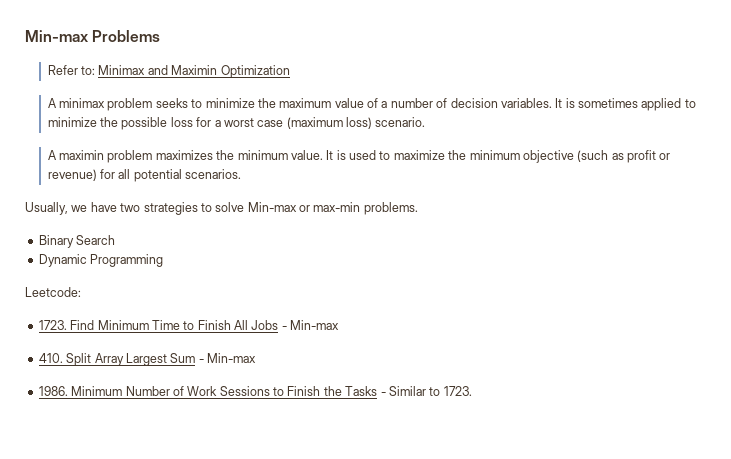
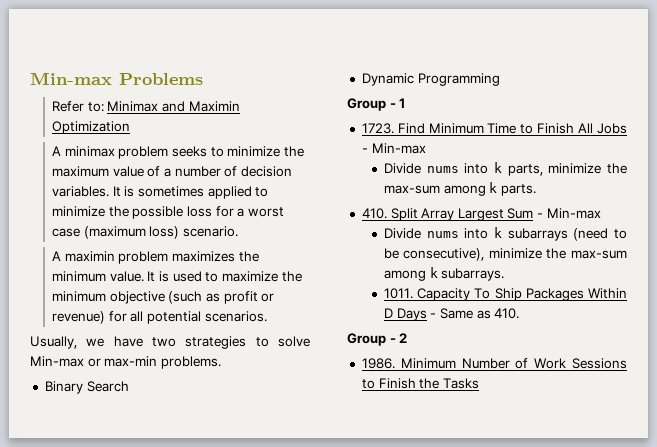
- Leetcode:
+ Group - 1
+ Divide nums into k parts, minimize the max-sum among k parts.
+ Divide nums into k subarrays (need to be consecutive), minimize the max-sum among k subarrays.
+ 1011. Capacity To Ship Packages Within D Days - Same as 410.
+ Group - 2
- Minimum Number of Work Sessions to Finish the Tasks - Similar to 1723.
+ Minimum Number of Work Sessions to Finish the Tasks

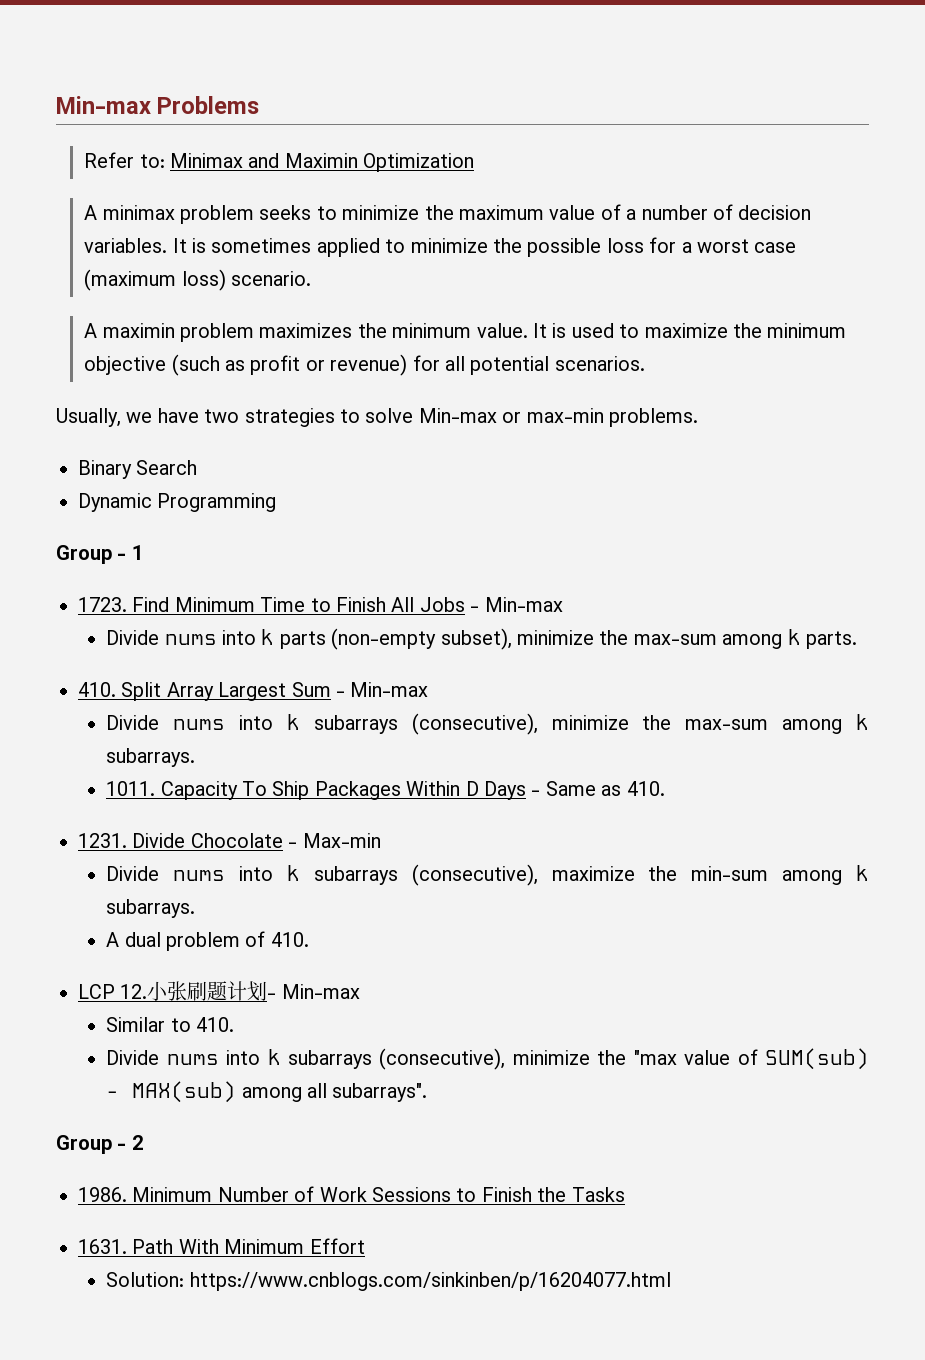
- Divide nums into k parts, minimize the max-sum among k parts.
+ Divide nums into k parts (non-empty subset), minimize the max-sum among k parts.
- Divide nums into k subarrays (need to be consecutive), minimize the max-sum among k subarrays.
+ Divide nums into k subarrays (consecutive), minimize the max-sum among k subarrays.
+ 1231. Divide Chocolate - Max-min
+ Divide nums into k subarrays (consecutive), maximize the min-sum among k subarrays.
+ A dual problem of 410.
+ LCP 12.小张刷题计划- Min-max
+ Similar to 410.
+ Divide nums into k subarrays (consecutive), minimize the "max value of SUM(sub) - MAX(sub) among all subarrays".
+ 1631. Path With Minimum Effort
+ Solution: https://www.cnblogs.com/sinkinben/p/16204077.html

